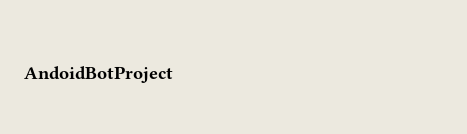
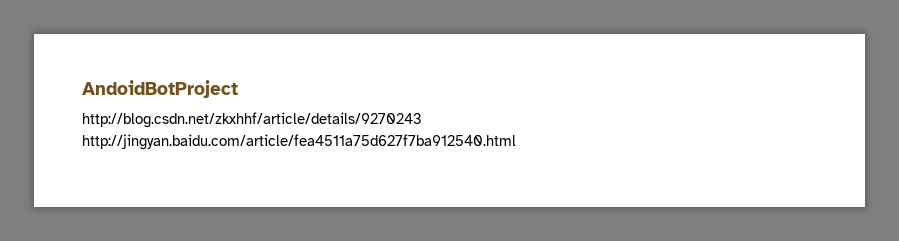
+ http://blog.csdn.net/zkxhhf/article/details/9270243 http://jingyan.baidu.com/article/fea4511a75d627f7ba912540.html

